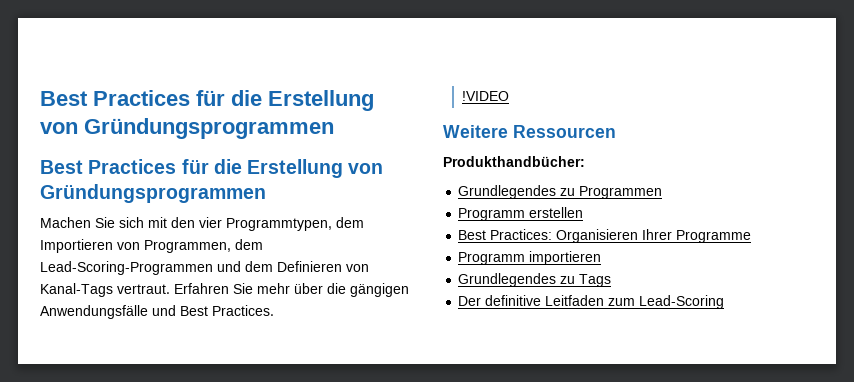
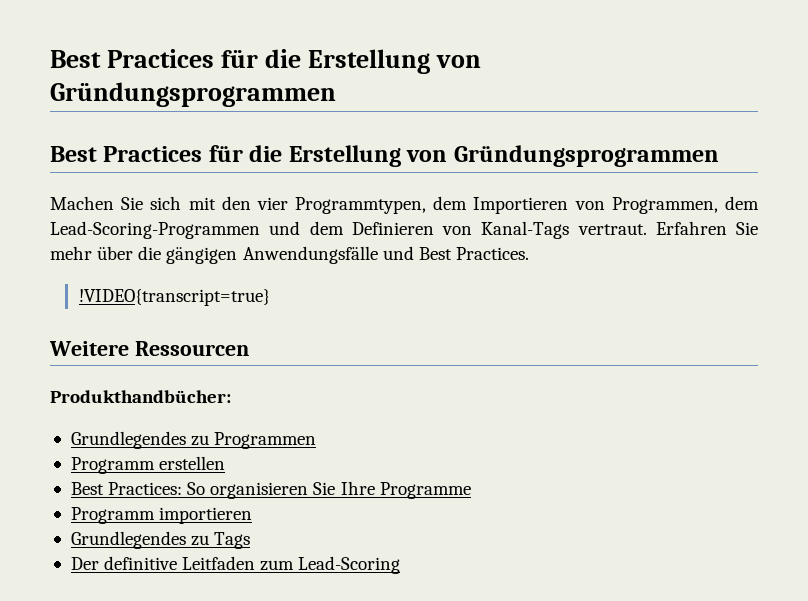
- !VIDEO
+ !VIDEO{transcript=true}
- Best Practices: Organisieren Ihrer Programme
+ Best Practices: So organisieren Sie Ihre Programme

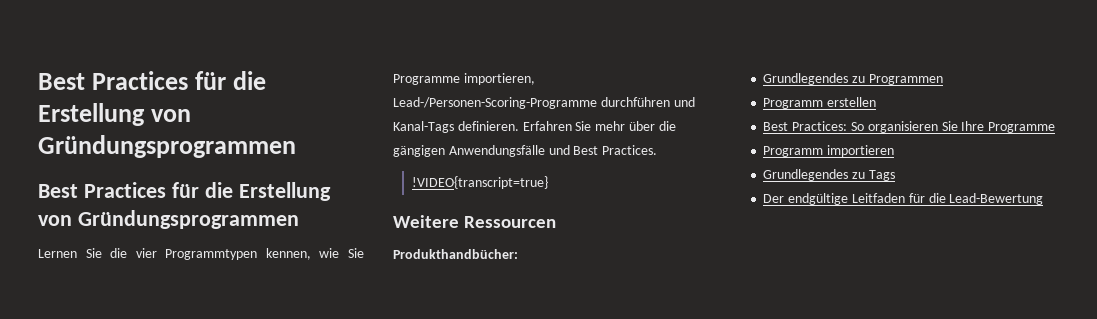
- Machen Sie sich mit den vier Programmtypen, dem Importieren von Programmen, dem Lead-Scoring-Programmen und dem Definieren von Kanal-Tags vertraut.
+ Lernen Sie die vier Programmtypen kennen, wie Sie Programme importieren, Lead-/Personen-Scoring-Programme durchführen und Kanal-Tags definieren.
- Der definitive Leitfaden zum Lead-Scoring
+ Der endgültige Leitfaden für die Lead-Bewertung

